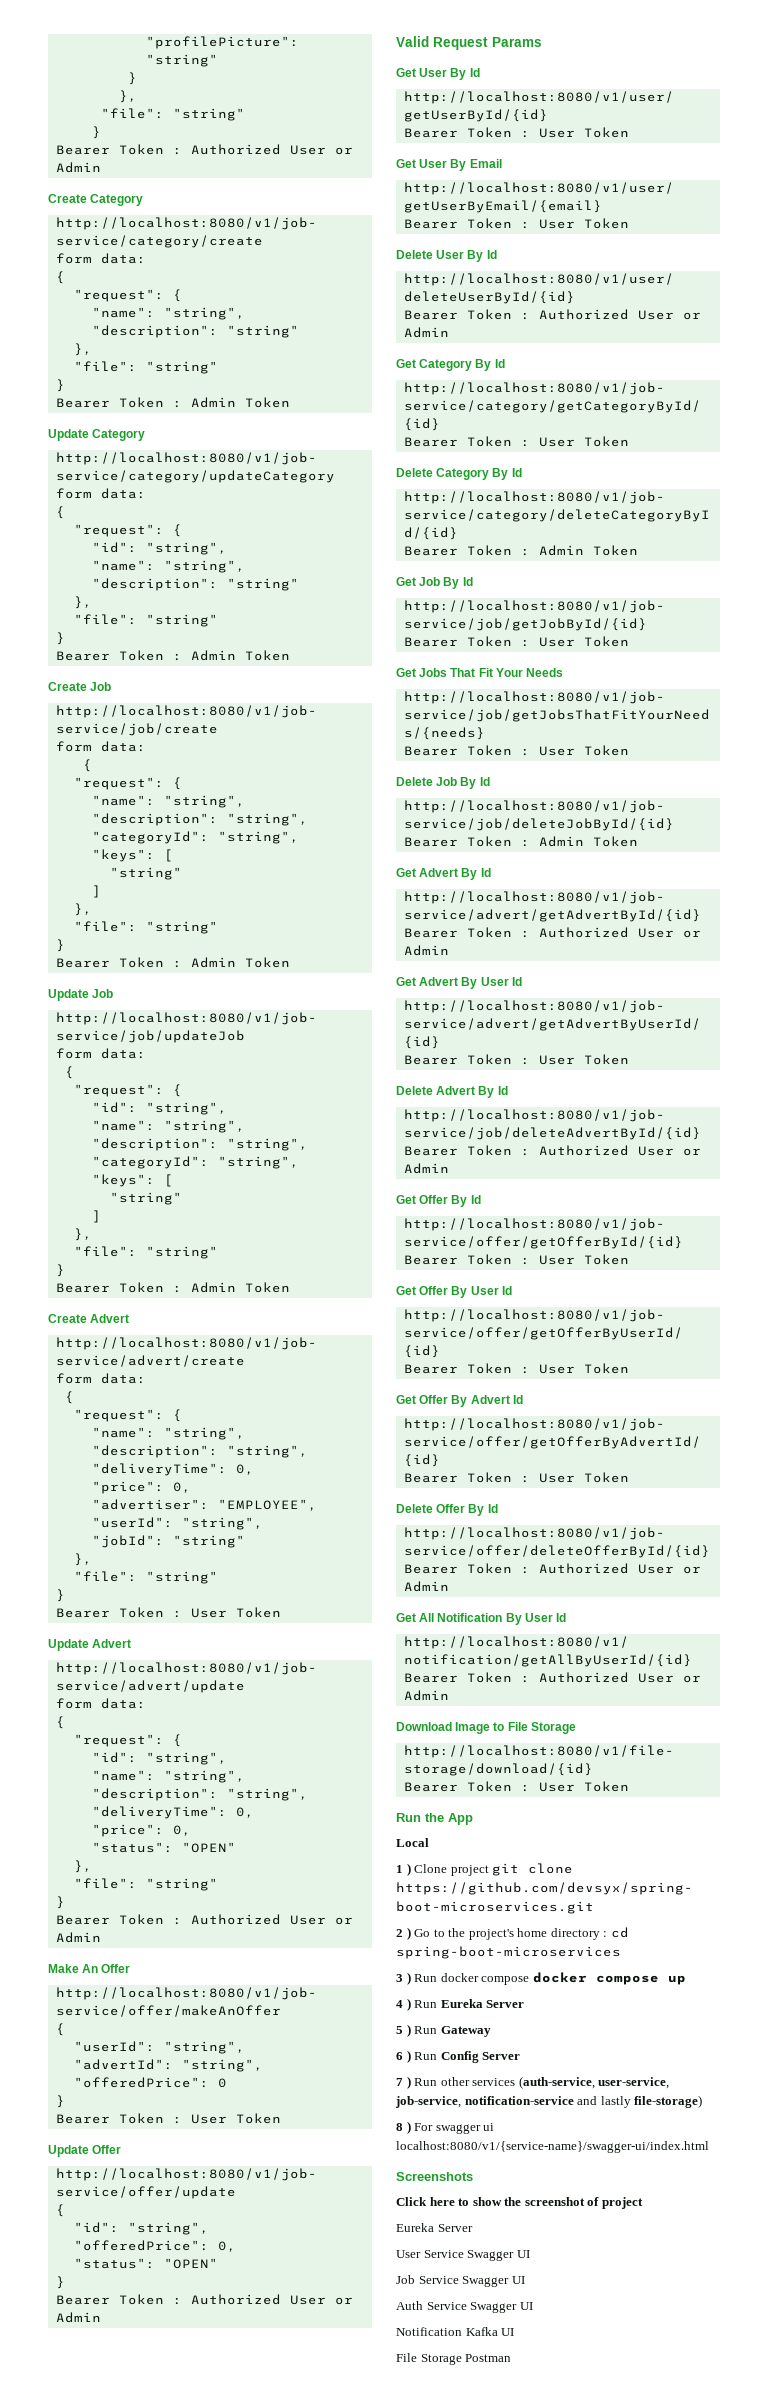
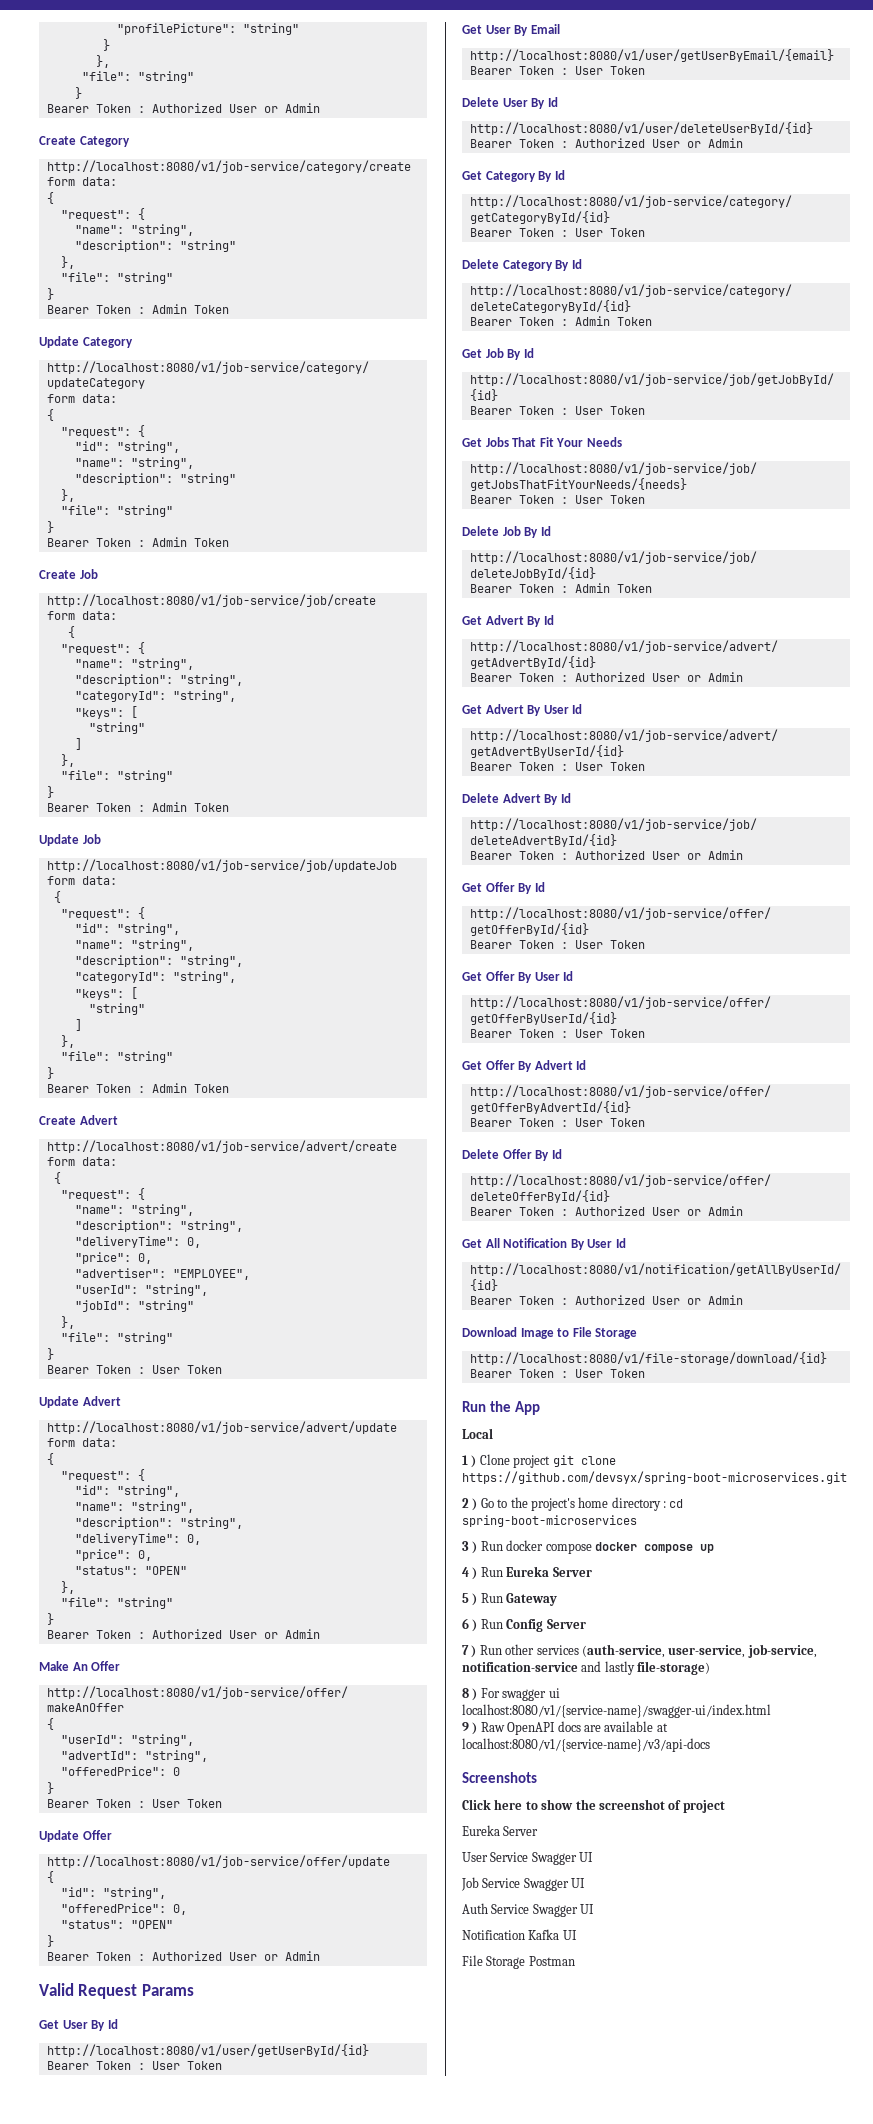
+ 9 ) Raw OpenAPI docs are available at localhost:8080/v1/{service-name}/v3/api-docs

